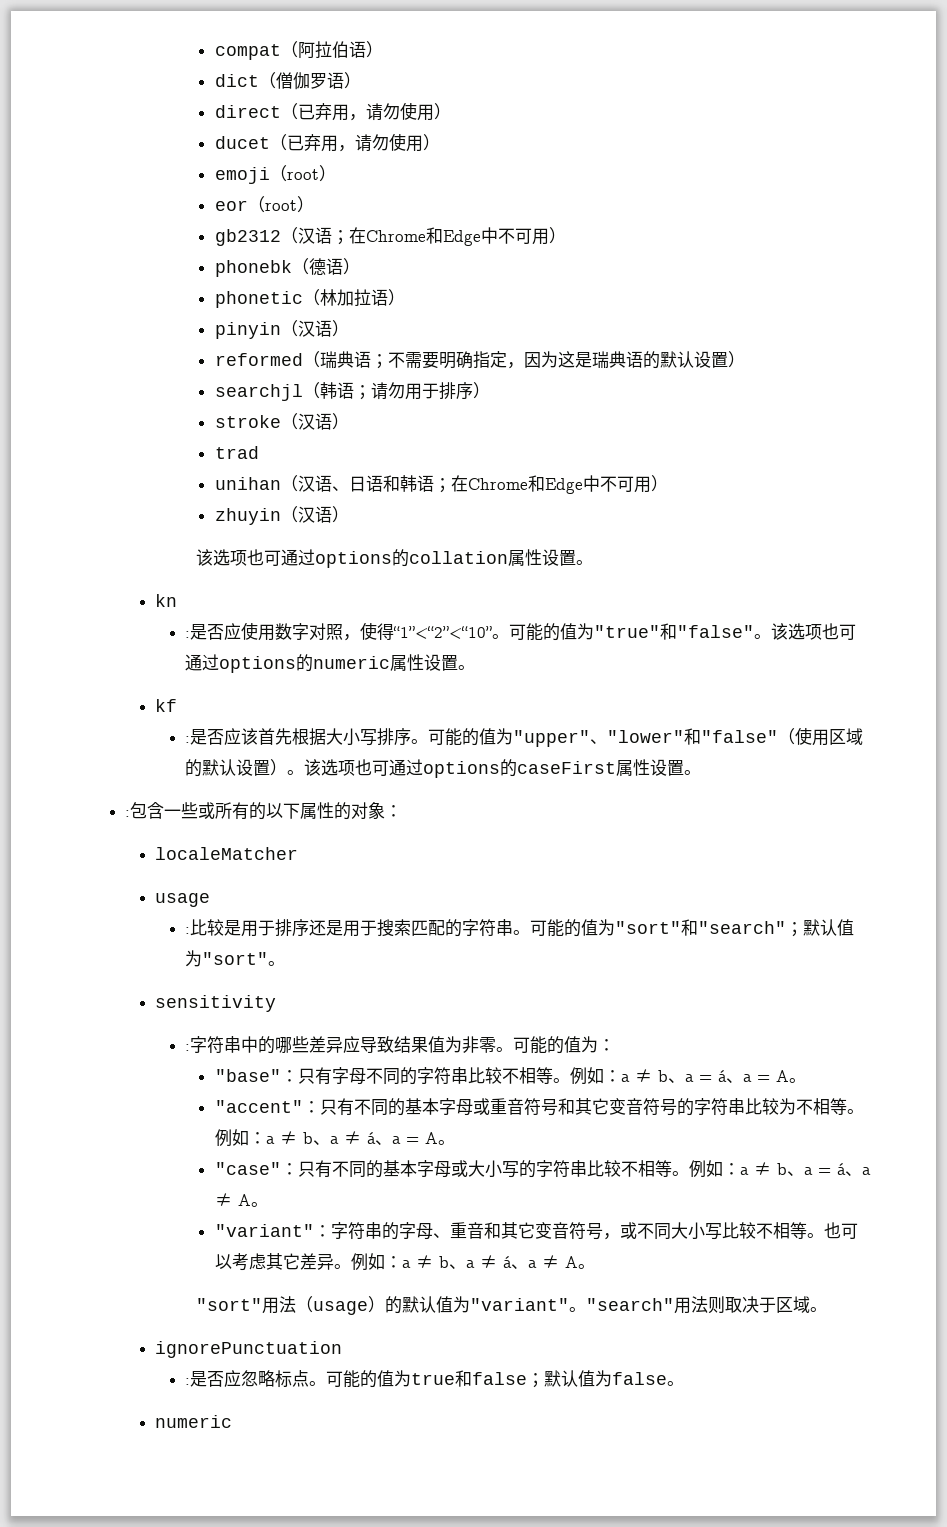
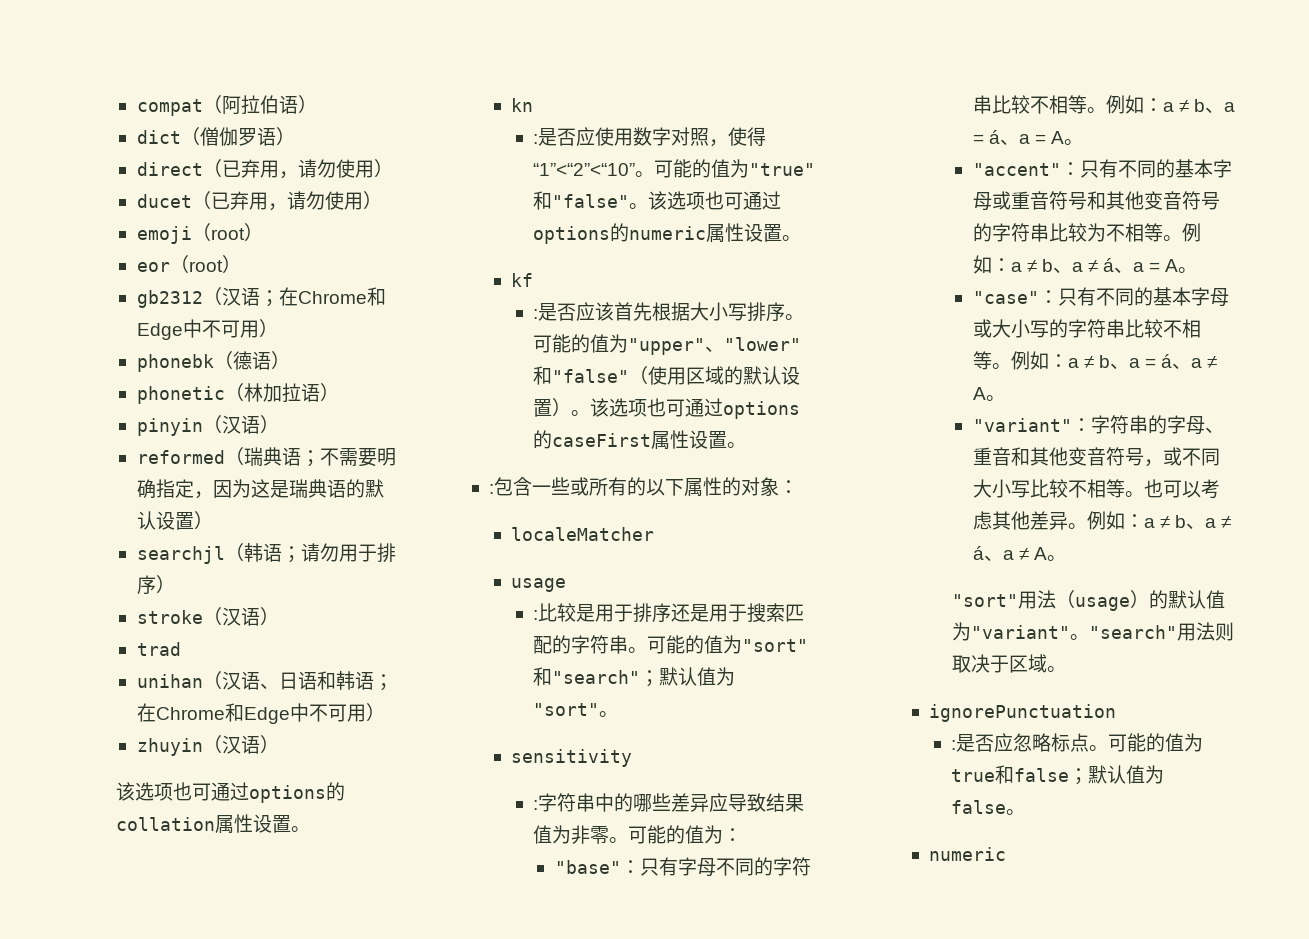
- "accent"：只有不同的基本字母或重音符号和其它变音符号的字符串比较为不相等。
+ "accent"：只有不同的基本字母或重音符号和其他变音符号的字符串比较为不相等。
- "variant"：字符串的字母、重音和其它变音符号，或不同大小写比较不相等。
+ "variant"：字符串的字母、重音和其他变音符号，或不同大小写比较不相等。
- 也可以考虑其它差异。
+ 也可以考虑其他差异。

